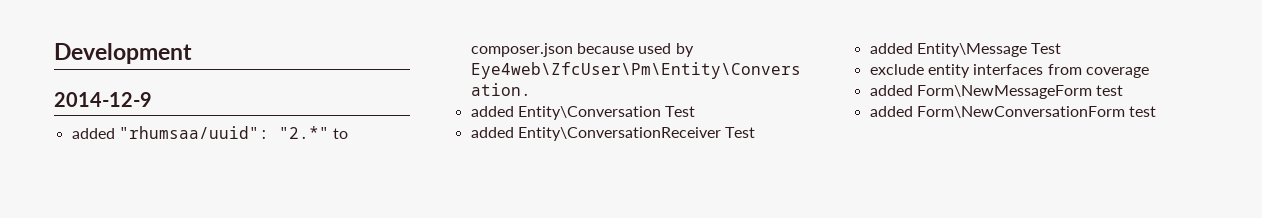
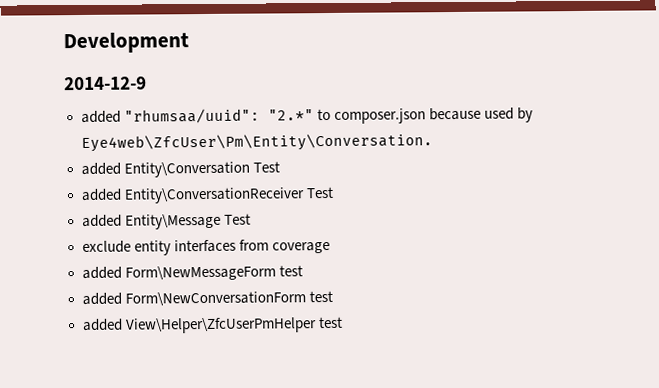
+ added View\Helper\ZfcUserPmHelper test

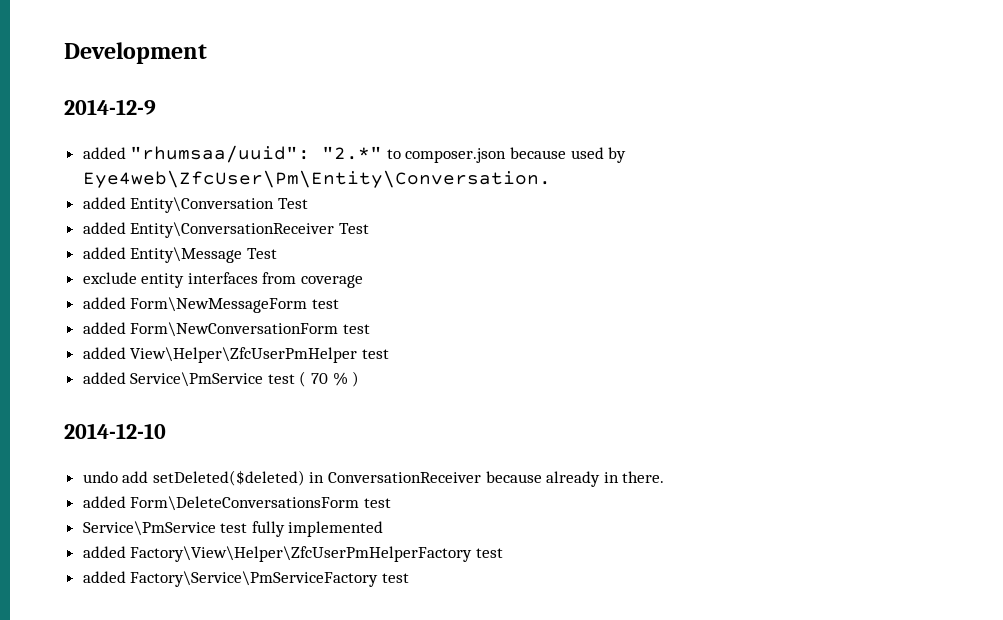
+ added Service\PmService test ( 70 % )
+ 2014-12-10
+ undo add setDeleted($deleted) in ConversationReceiver because already in there.
+ added Form\DeleteConversationsForm test
+ Service\PmService test fully implemented
+ added Factory\View\Helper\ZfcUserPmHelperFactory test
+ added Factory\Service\PmServiceFactory test

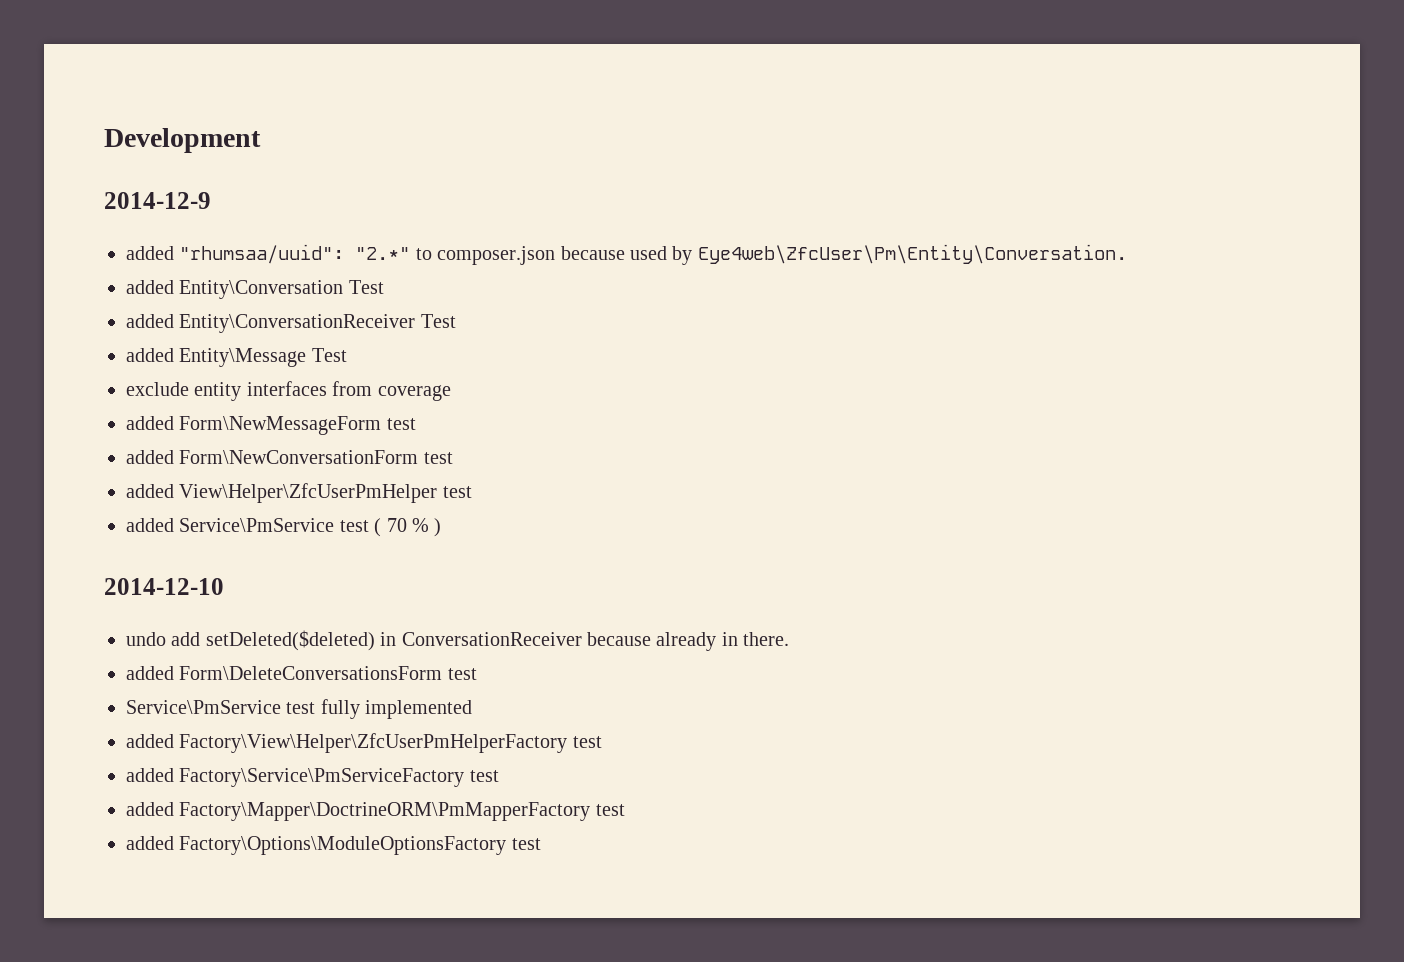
+ added Factory\Mapper\DoctrineORM\PmMapperFactory test
+ added Factory\Options\ModuleOptionsFactory test

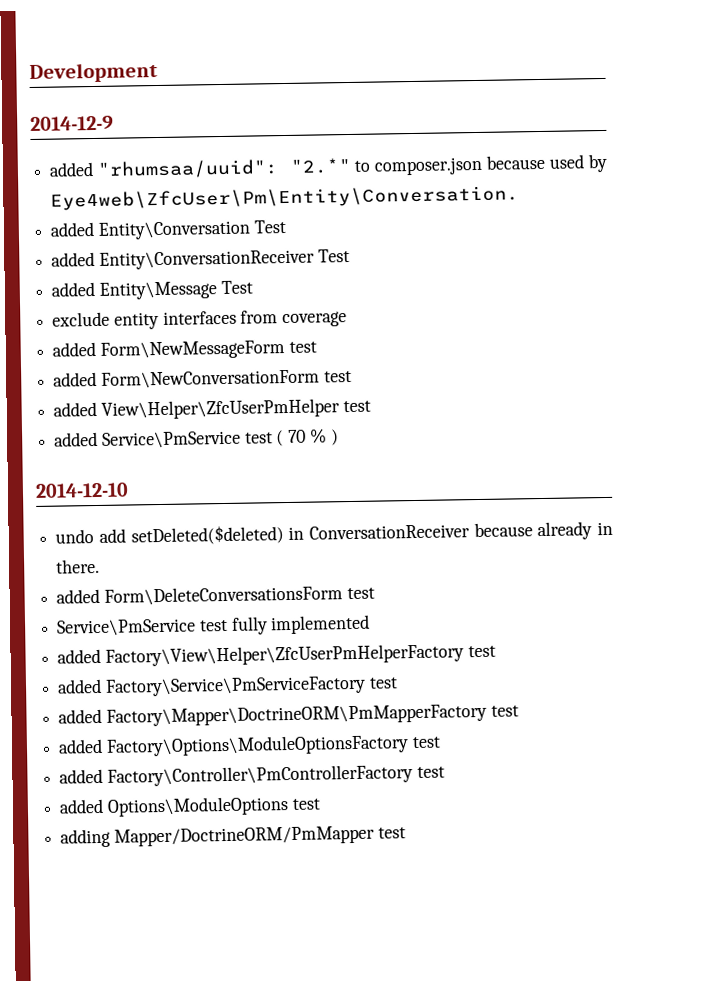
+ added Factory\Controller\PmControllerFactory test
+ added Options\ModuleOptions test
+ adding Mapper/DoctrineORM/PmMapper test

